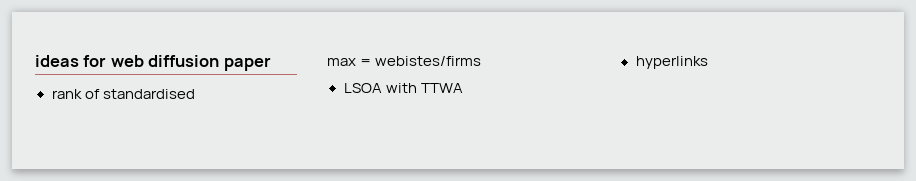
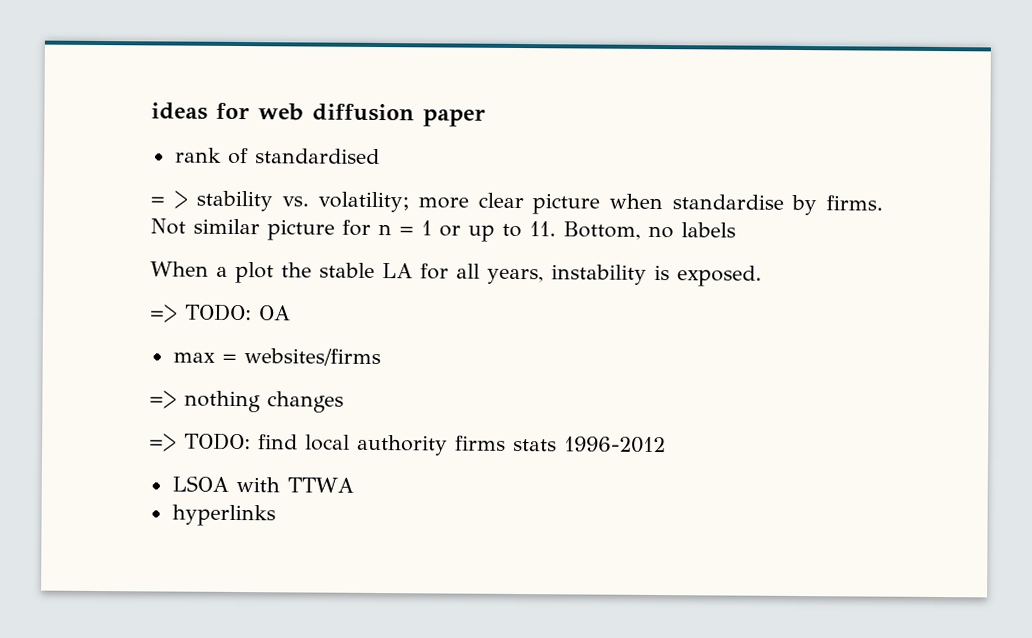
- max = webistes/firms
+ = > stability vs. volatility; more clear picture when standardise by firms. Not similar picture for n = 1 or up to 11. Bottom, no labels
+ When a plot the stable LA for all years, instability is exposed.
+ => TODO: OA
+ max = websites/firms
+ => nothing changes
+ => TODO: find local authority firms stats 1996-2012

